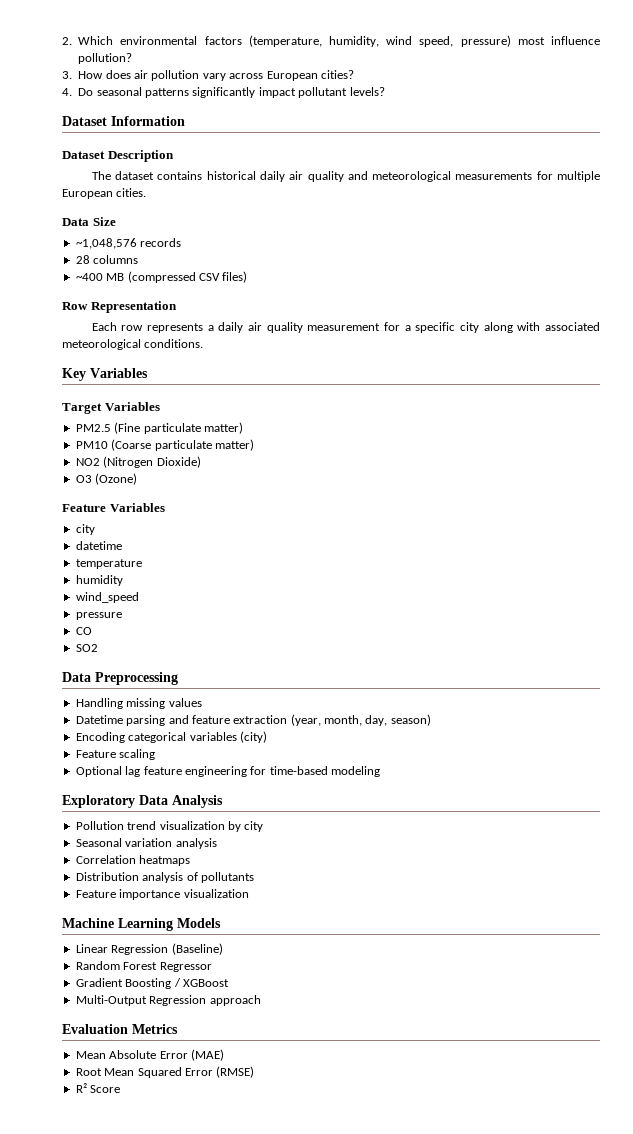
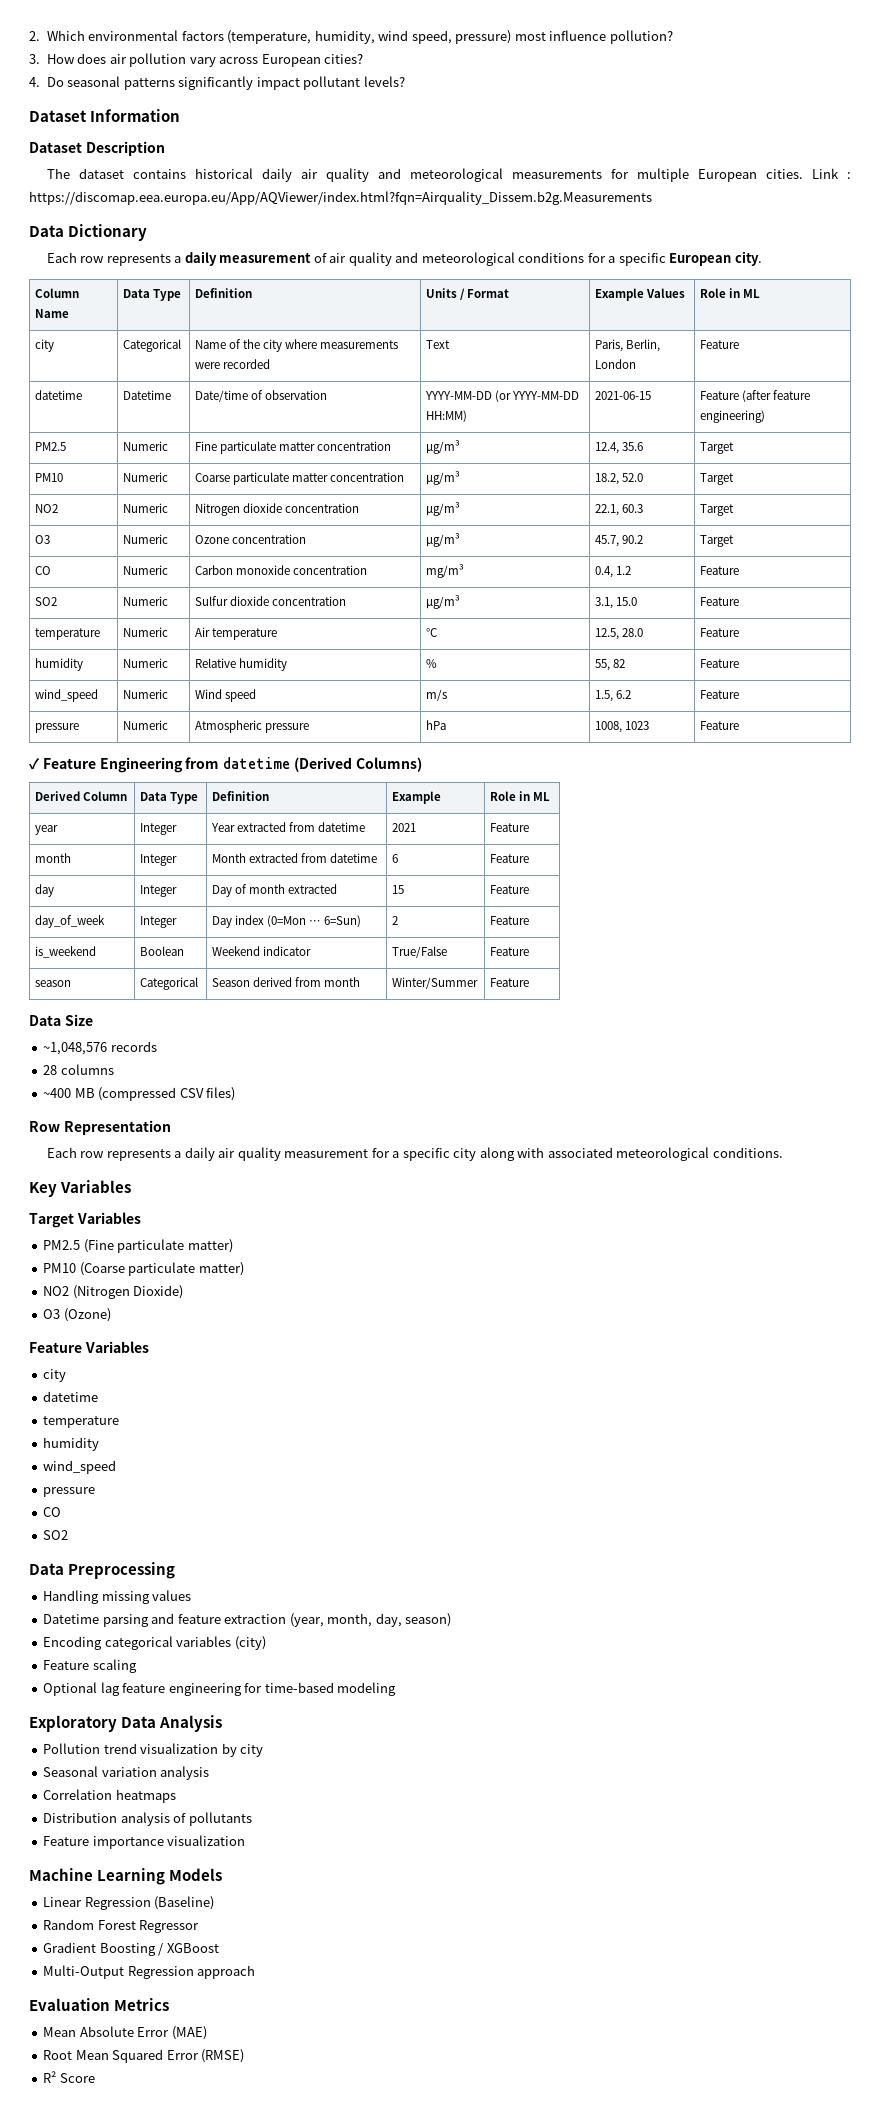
+ Link : https://discomap.eea.europa.eu/App/AQViewer/index.html?fqn=Airquality_Dissem.b2g.Measurements
+ Data Dictionary
+ Each row represents a daily measurement of air quality and meteorological conditions for a specific European city.
+ Column Name | Data Type | Definition | Units / Format | Example Values | Role in ML
+ city | Categorical | Name of the city where measurements were recorded | Text | Paris, Berlin, London | Feature
+ datetime | Datetime | Date/time of observation | YYYY-MM-DD (or YYYY-MM-DD HH:MM) | 2021-06-15 | Feature (after feature engineering)
+ PM2.5 | Numeric | Fine particulate matter concentration | µg/m³ | 12.4, 35.6 | Target
+ PM10 | Numeric | Coarse particulate matter concentration | µg/m³ | 18.2, 52.0 | Target
+ NO2 | Numeric | Nitrogen dioxide concentration | µg/m³ | 22.1, 60.3 | Target
+ O3 | Numeric | Ozone concentration | µg/m³ | 45.7, 90.2 | Target
+ CO | Numeric | Carbon monoxide concentration | mg/m³ | 0.4, 1.2 | Feature
+ SO2 | Numeric | Sulfur dioxide concentration | µg/m³ | 3.1, 15.0 | Feature
+ temperature | Numeric | Air temperature | °C | 12.5, 28.0 | Feature
+ humidity | Numeric | Relative humidity | % | 55, 82 | Feature
+ wind_speed | Numeric | Wind speed | m/s | 1.5, 6.2 | Feature
+ pressure | Numeric | Atmospheric pressure | hPa | 1008, 1023 | Feature
+ ✓ Feature Engineering from datetime (Derived Columns)
+ Derived Column | Data Type | Definition | Example | Role in ML
+ year | Integer | Year extracted from datetime | 2021 | Feature
+ month | Integer | Month extracted from datetime | 6 | Feature
+ day | Integer | Day of month extracted | 15 | Feature
+ day_of_week | Integer | Day index (0=Mon … 6=Sun) | 2 | Feature
+ is_weekend | Boolean | Weekend indicator | True/False | Feature
+ season | Categorical | Season derived from month | Winter/Summer | Feature

